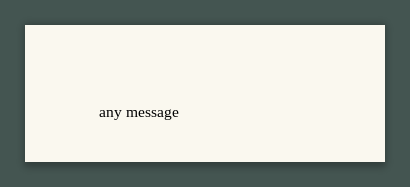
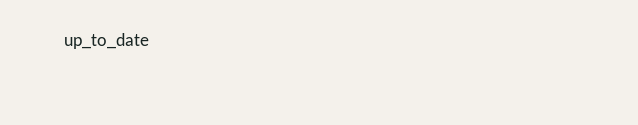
- any message
+ up_to_date

